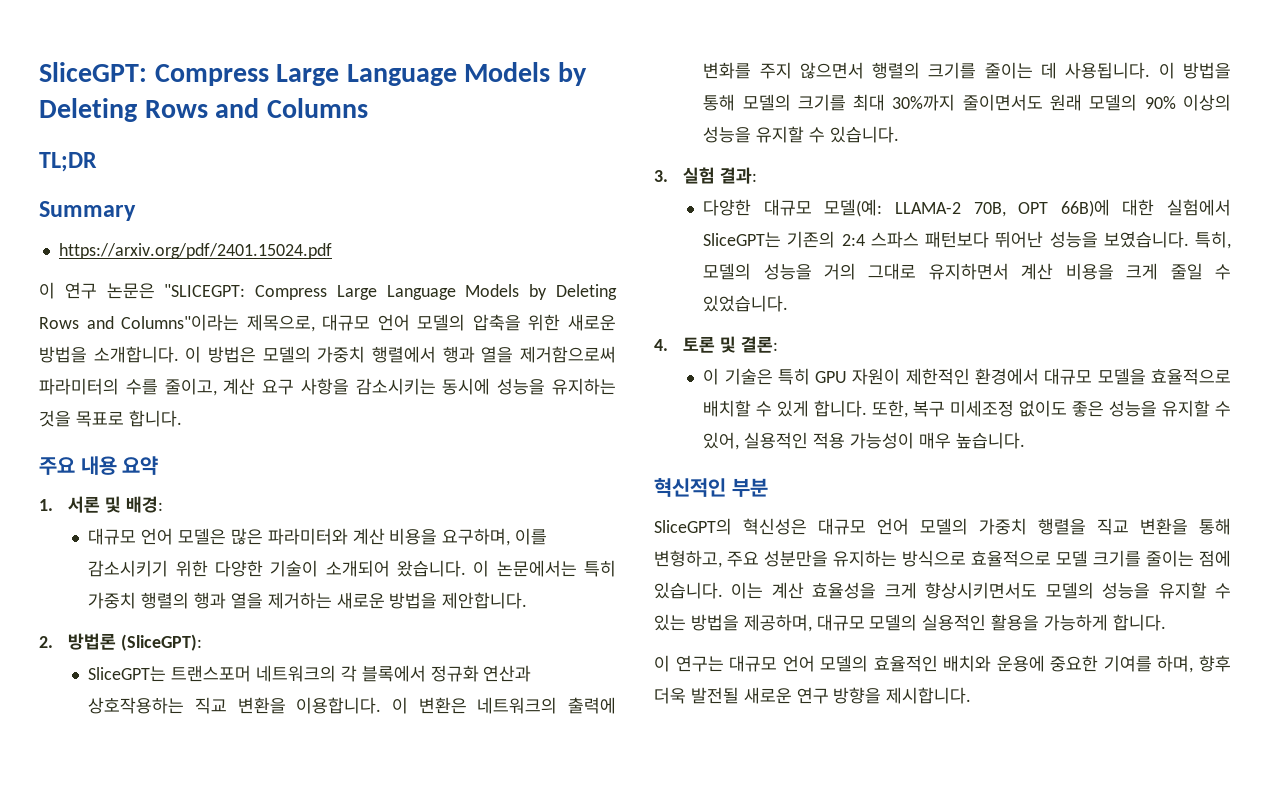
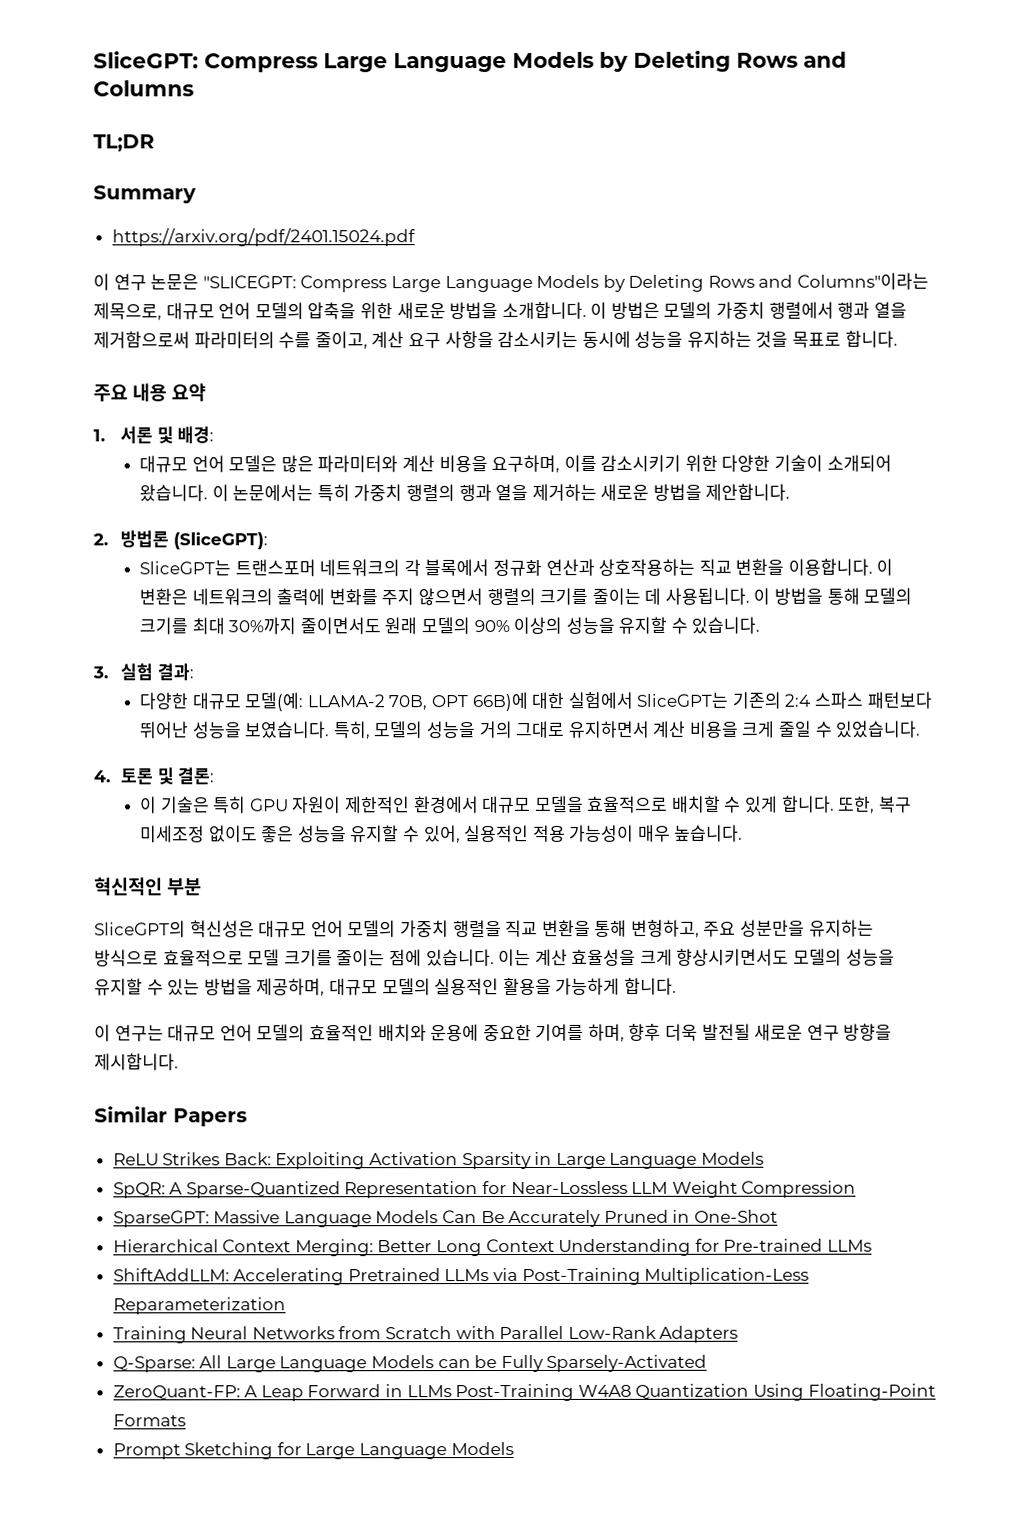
+ Similar Papers
+ ReLU Strikes Back: Exploiting Activation Sparsity in Large Language Models
+ SpQR: A Sparse-Quantized Representation for Near-Lossless LLM Weight Compression
+ SparseGPT: Massive Language Models Can Be Accurately Pruned in One-Shot
+ Hierarchical Context Merging: Better Long Context Understanding for Pre-trained LLMs
+ ShiftAddLLM: Accelerating Pretrained LLMs via Post-Training Multiplication-Less Reparameterization
+ Training Neural Networks from Scratch with Parallel Low-Rank Adapters
+ Q-Sparse: All Large Language Models can be Fully Sparsely-Activated
+ ZeroQuant-FP: A Leap Forward in LLMs Post-Training W4A8 Quantization Using Floating-Point Formats
+ Prompt Sketching for Large Language Models

